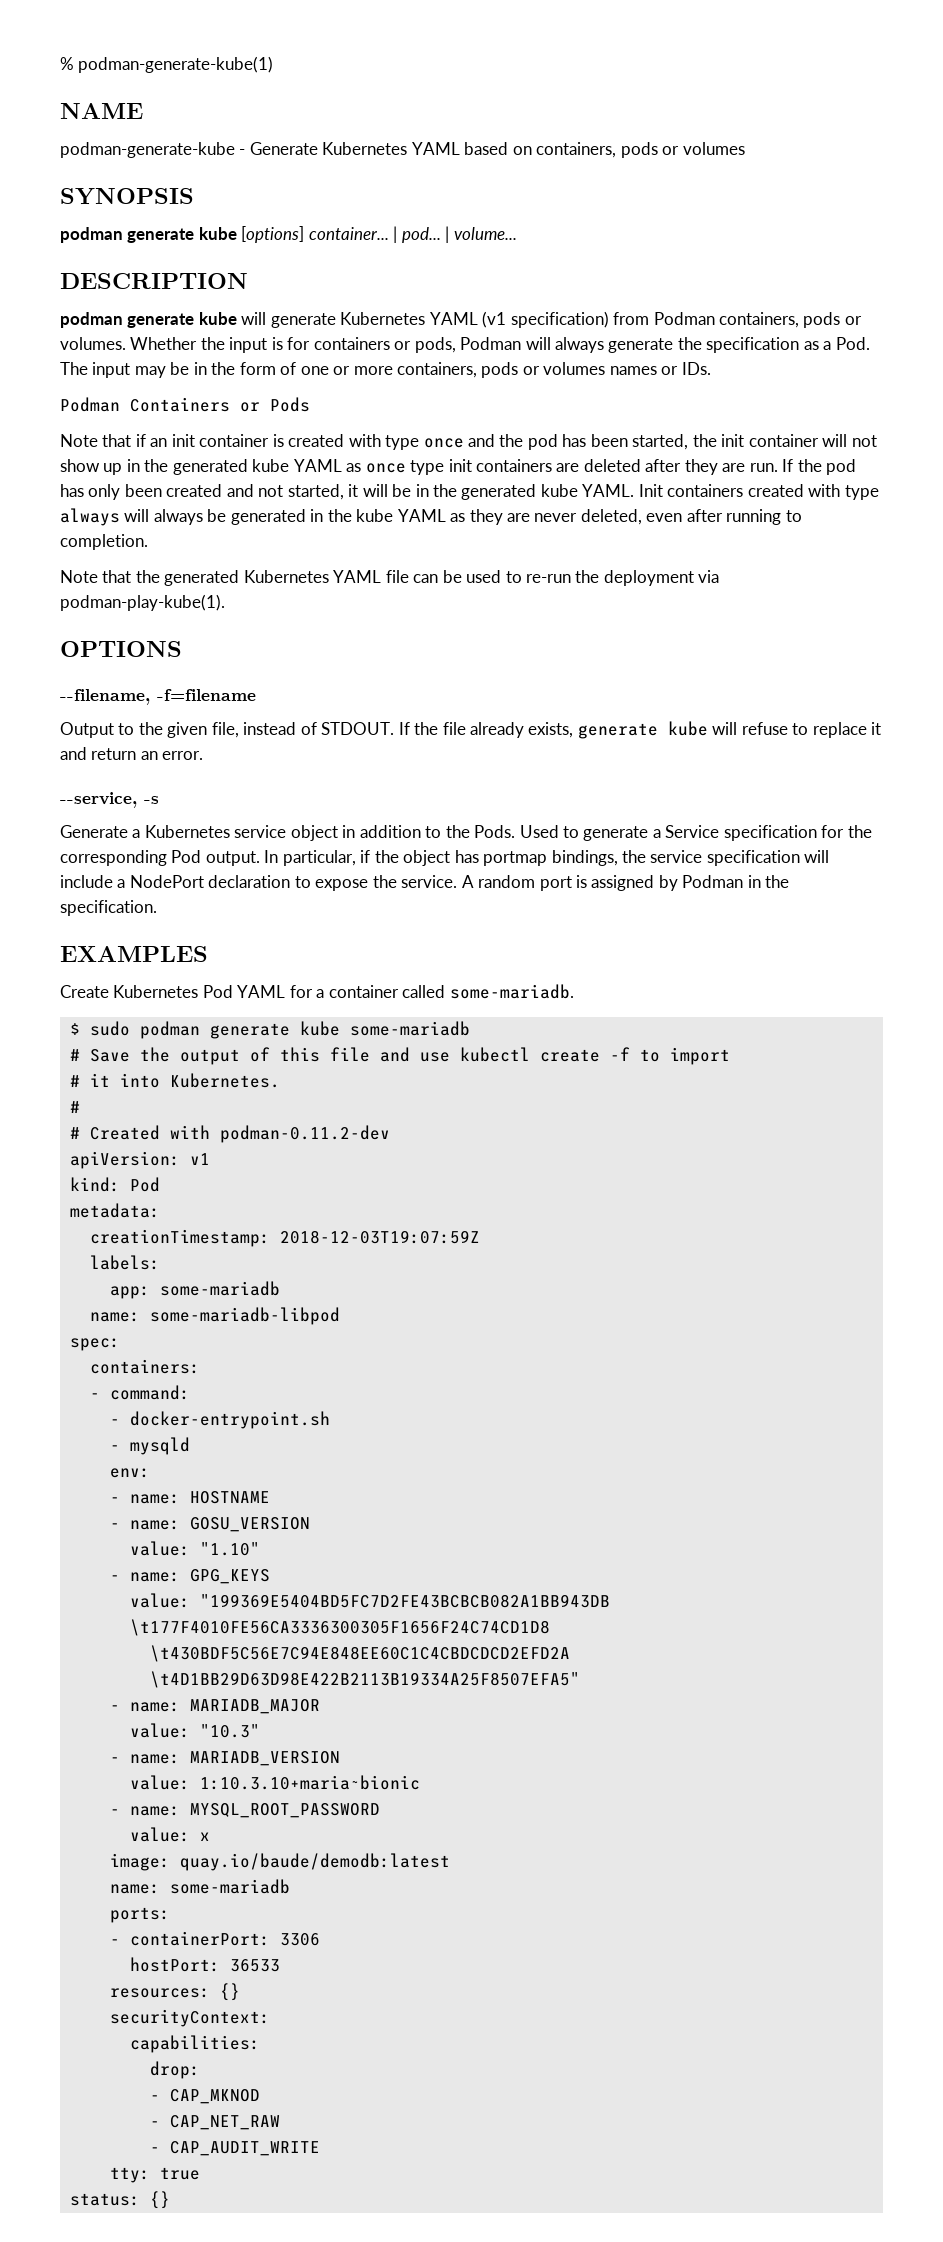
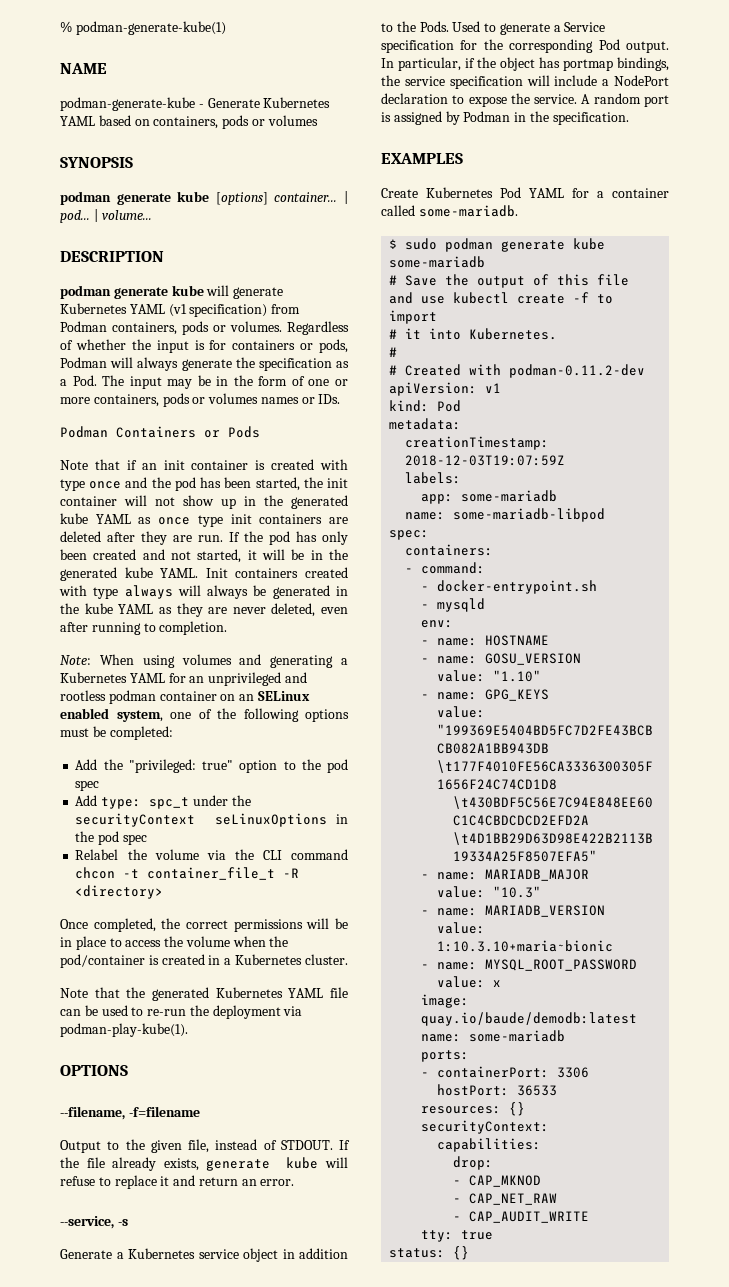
- Whether the input is for containers or pods, Podman will always generate the specification as a Pod. The input may be in the form of one or more containers, pods or volumes names or IDs.
+ Regardless of whether the input is for containers or pods, Podman will always generate the specification as a Pod. The input may be in the form of one or more containers, pods or volumes names or IDs.
+ Note: When using volumes and generating a Kubernetes YAML for an unprivileged and rootless podman container on an SELinux enabled system, one of the following options must be completed:
+ Add the "privileged: true" option to the pod spec
+ Add type: spc_t under the securityContext seLinuxOptions in the pod spec
+ Relabel the volume via the CLI command chcon -t container_file_t -R <directory>
+ Once completed, the correct permissions will be in place to access the volume when the pod/container is created in a Kubernetes cluster.

